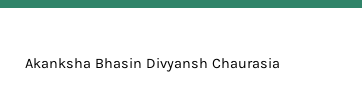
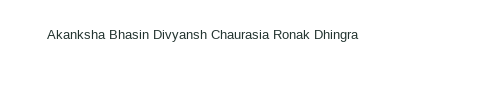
- Akanksha Bhasin Divyansh Chaurasia
+ Akanksha Bhasin Divyansh Chaurasia Ronak Dhingra

